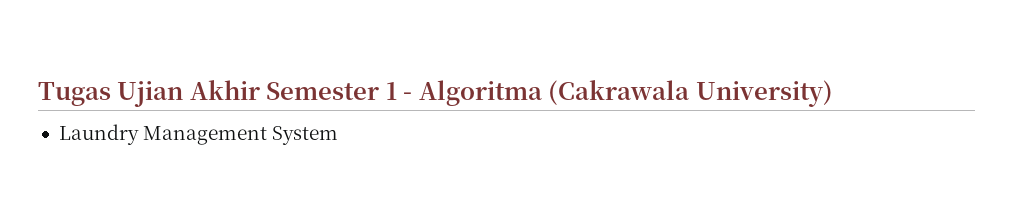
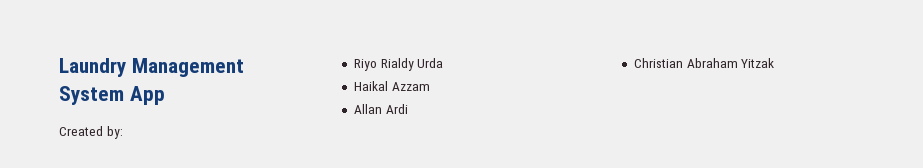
- Tugas Ujian Akhir Semester 1 - Algoritma (Cakrawala University)
- Laundry Management System
+ Laundry Management System App
+ Created by:
+ Riyo Rialdy Urda
+ Haikal Azzam
+ Allan Ardi
+ Christian Abraham Yitzak

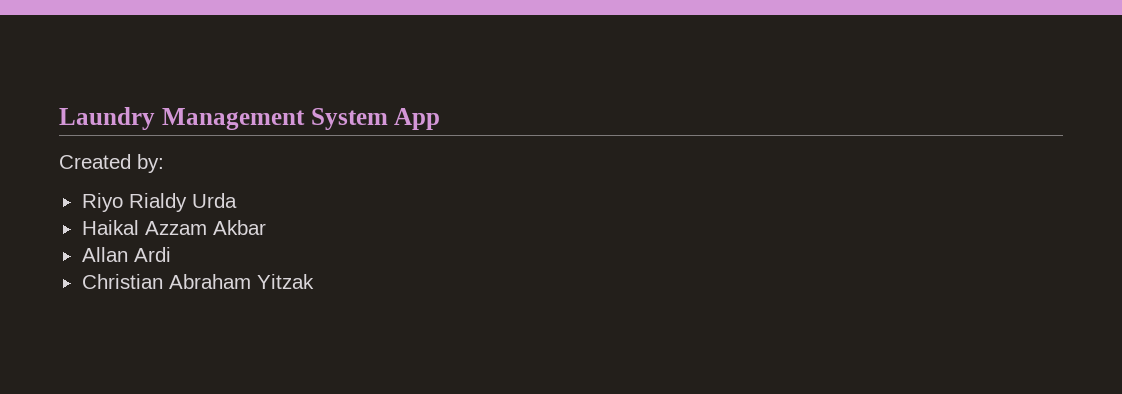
- Haikal Azzam
+ Haikal Azzam Akbar

